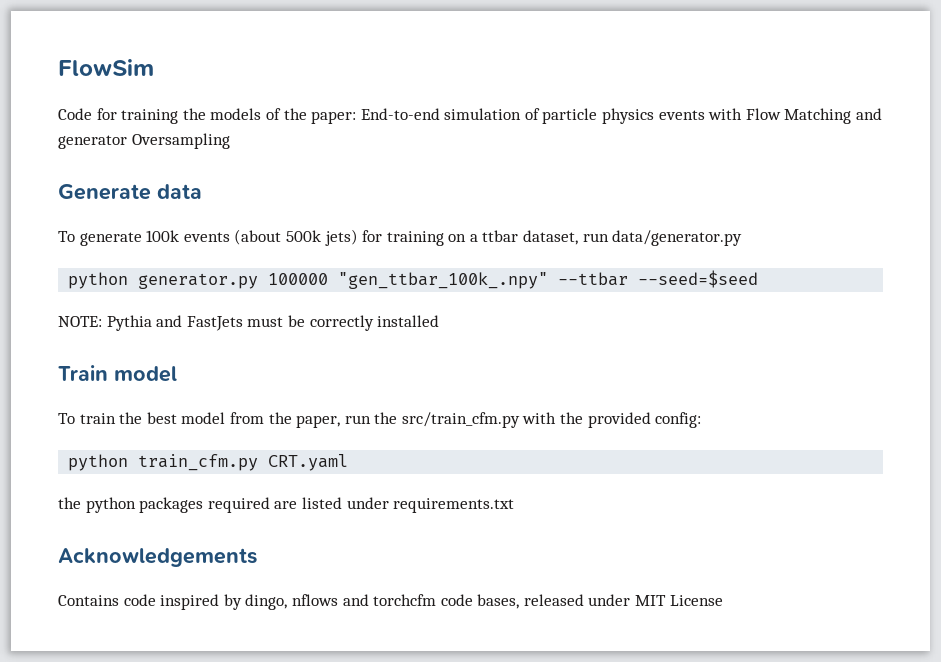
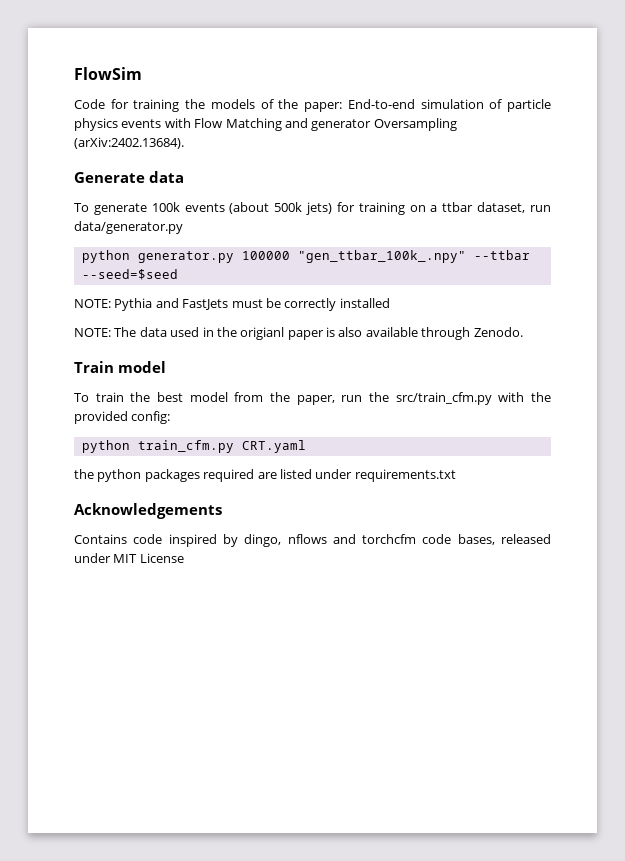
- Code for training the models of the paper: End-to-end simulation of particle physics events with Flow Matching and generator Oversampling
+ Code for training the models of the paper: End-to-end simulation of particle physics events with Flow Matching and generator Oversampling (arXiv:2402.13684).
+ NOTE: The data used in the origianl paper is also available through Zenodo.

